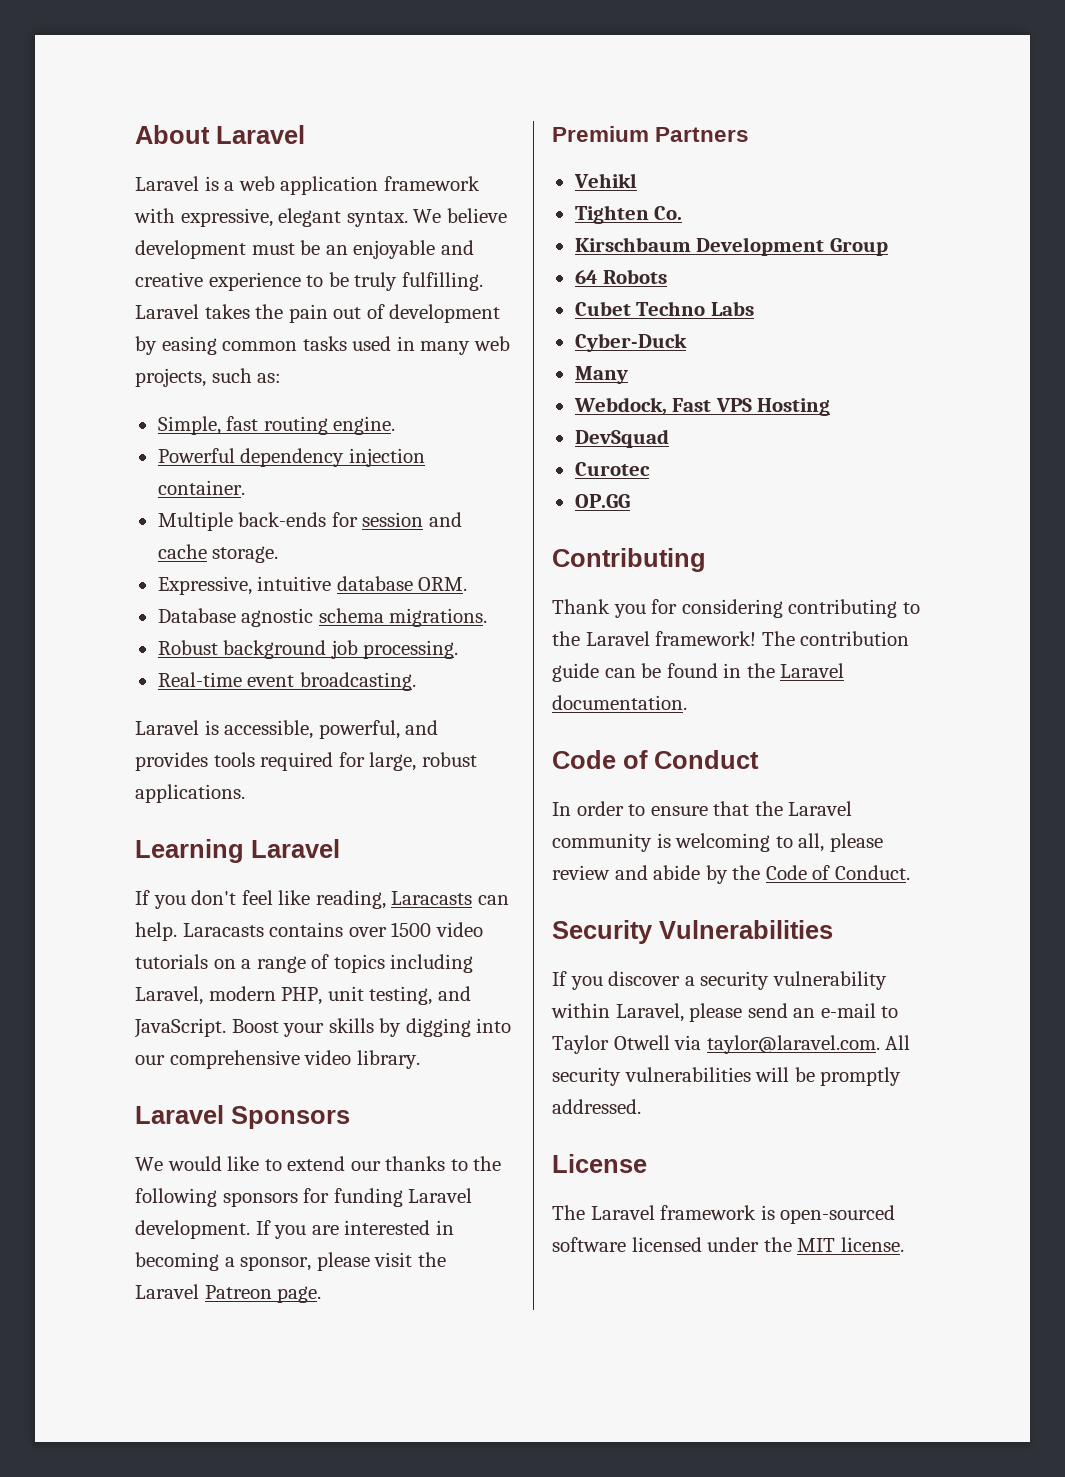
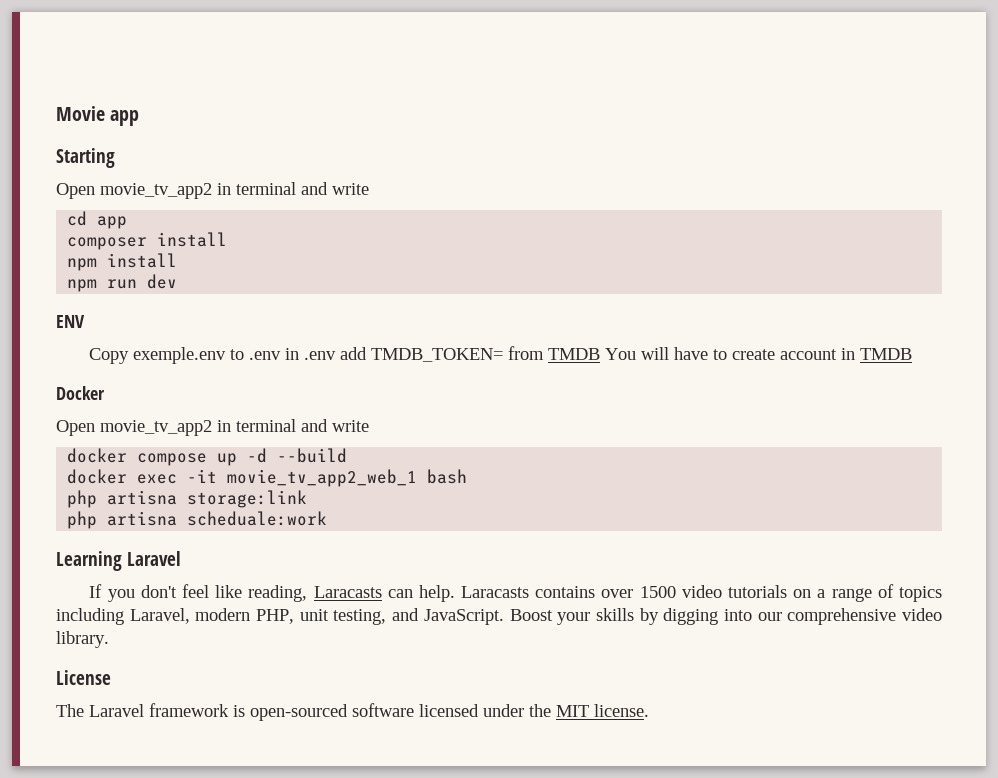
- About Laravel
- Laravel is a web application framework with expressive, elegant syntax. We believe development must be an enjoyable and creative experience to be truly fulfilling. Laravel takes the pain out of development by easing common tasks used in many web projects, such as:
- Simple, fast routing engine.
- Powerful dependency injection container.
- Multiple back-ends for session and cache storage.
- Expressive, intuitive database ORM.
- Database agnostic schema migrations.
- Robust background job processing.
- Real-time event broadcasting.
- Laravel is accessible, powerful, and provides tools required for large, robust applications.
+ Movie app
+ Starting
+ Open movie_tv_app2 in terminal and write
+ cd app
+ composer install
+ npm install
+ npm run dev
+ ENV
+ Copy exemple.env to .env in .env add TMDB_TOKEN= from TMDB You will have to create account in TMDB
+ Docker
+ Open movie_tv_app2 in terminal and write
+ docker compose up -d --build
+ docker exec -it movie_tv_app2_web_1 bash
+ php artisna storage:link
+ php artisna scheduale:work
- Laravel Sponsors
- We would like to extend our thanks to the following sponsors for funding Laravel development. If you are interested in becoming a sponsor, please visit the Laravel Patreon page.
- Premium Partners
- Vehikl
- Tighten Co.
- Kirschbaum Development Group
- 64 Robots
- Cubet Techno Labs
- Cyber-Duck
- Many
- Webdock, Fast VPS Hosting
- DevSquad
- Curotec
- OP.GG
- Contributing
- Thank you for considering contributing to the Laravel framework! The contribution guide can be found in the Laravel documentation.
- Code of Conduct
- In order to ensure that the Laravel community is welcoming to all, please review and abide by the Code of Conduct.
- Security Vulnerabilities
- If you discover a security vulnerability within Laravel, please send an e-mail to Taylor Otwell via taylor@laravel.com. All security vulnerabilities will be promptly addressed.

